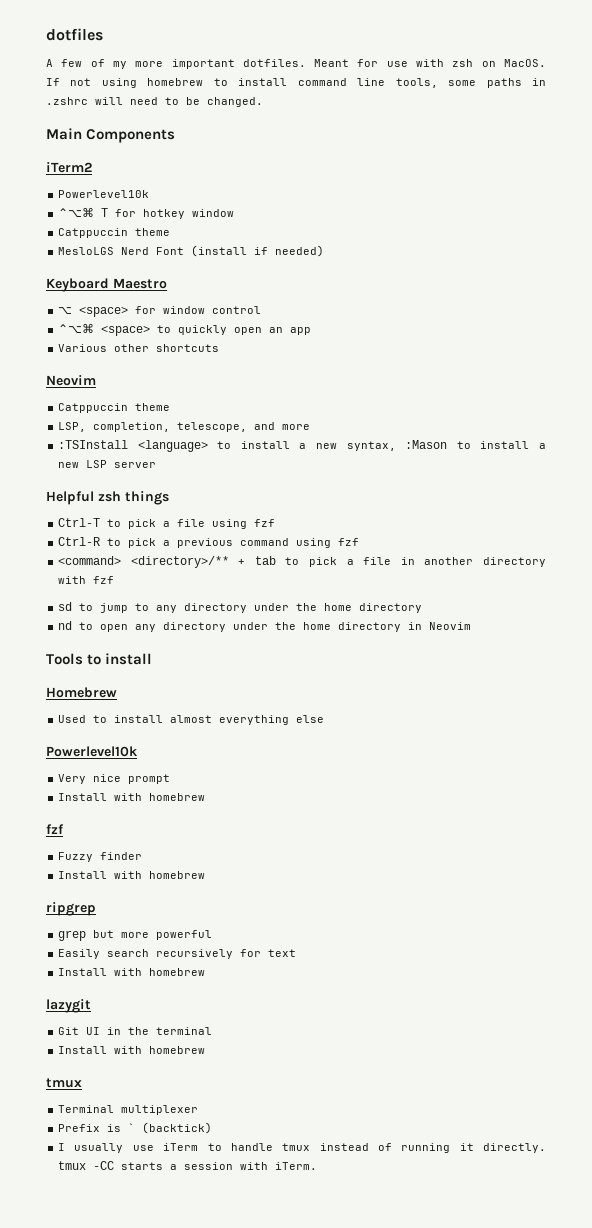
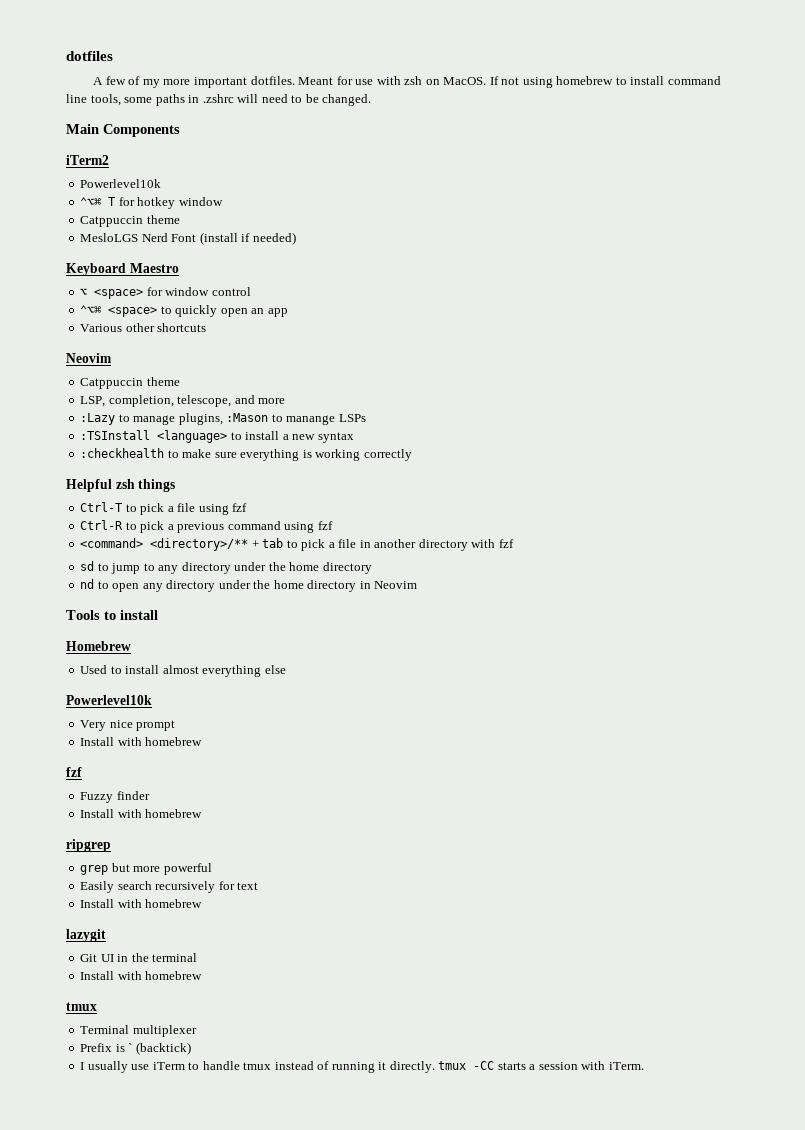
+ :Lazy to manage plugins, :Mason to manange LSPs
- :TSInstall <language> to install a new syntax, :Mason to install a new LSP server
+ :TSInstall <language> to install a new syntax
+ :checkhealth to make sure everything is working correctly

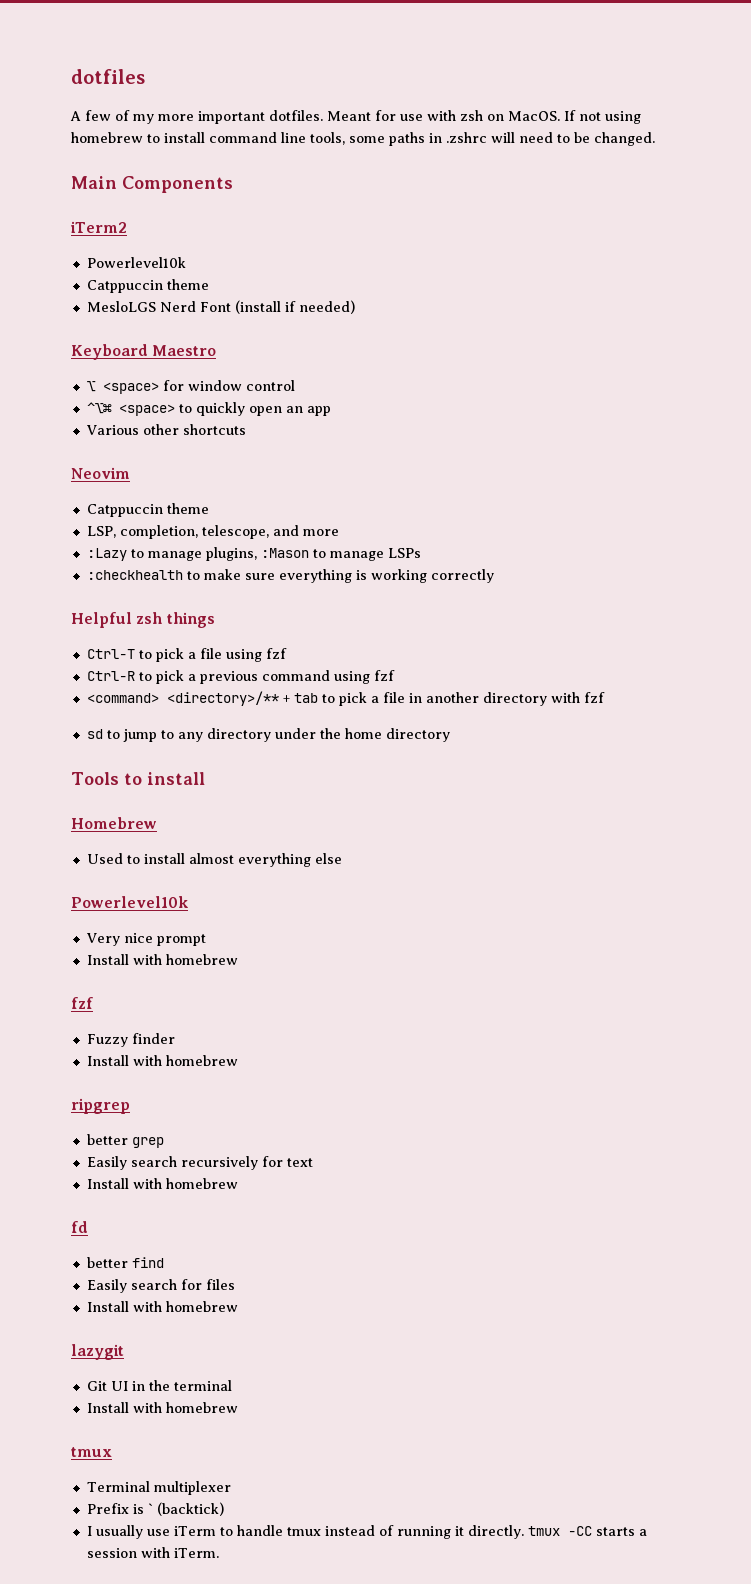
- ⌃⌥⌘ T for hotkey window
- :Lazy to manage plugins, :Mason to manange LSPs
+ :Lazy to manage plugins, :Mason to manage LSPs
- :TSInstall <language> to install a new syntax
- nd to open any directory under the home directory in Neovim
- grep but more powerful
+ better grep
+ fd
+ better find
+ Easily search for files
+ Install with homebrew

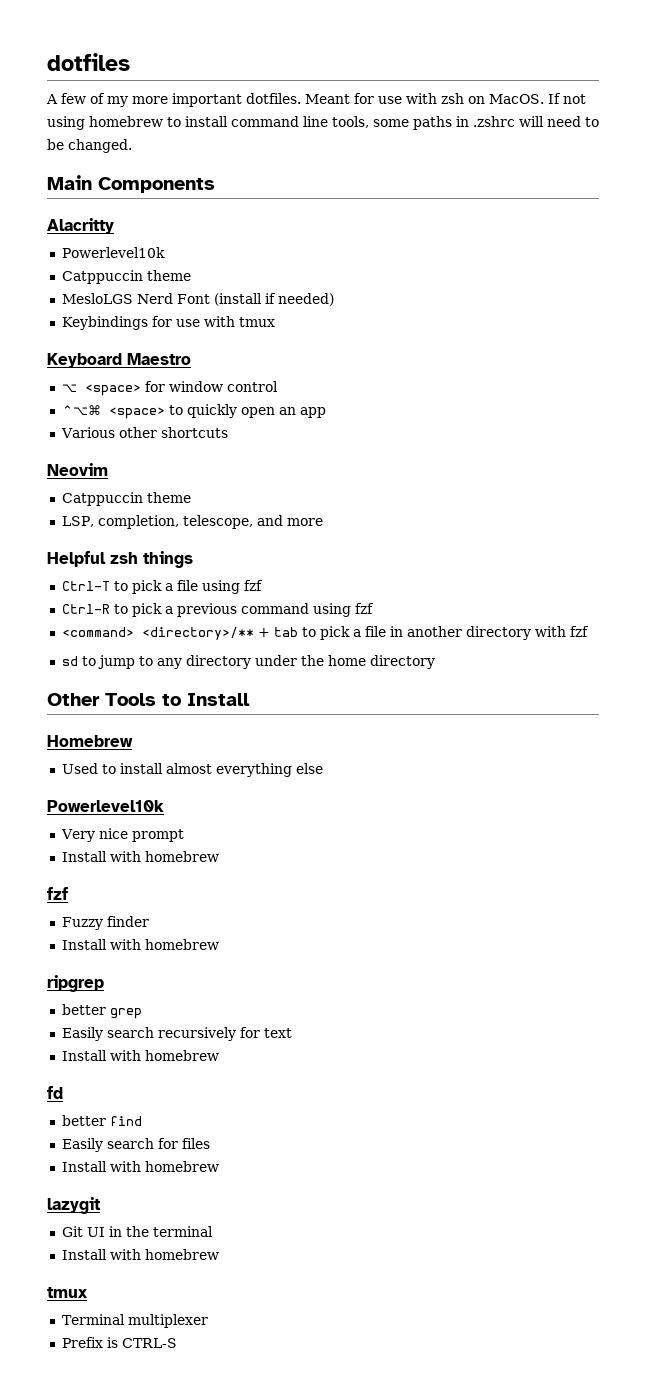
- iTerm2
+ Alacritty
+ Keybindings for use with tmux
- :Lazy to manage plugins, :Mason to manage LSPs
- :checkhealth to make sure everything is working correctly
- Tools to install
+ Other Tools to Install
- Prefix is ` (backtick)
- I usually use iTerm to handle tmux instead of running it directly. tmux -CC starts a session with iTerm.
+ Prefix is CTRL-S

